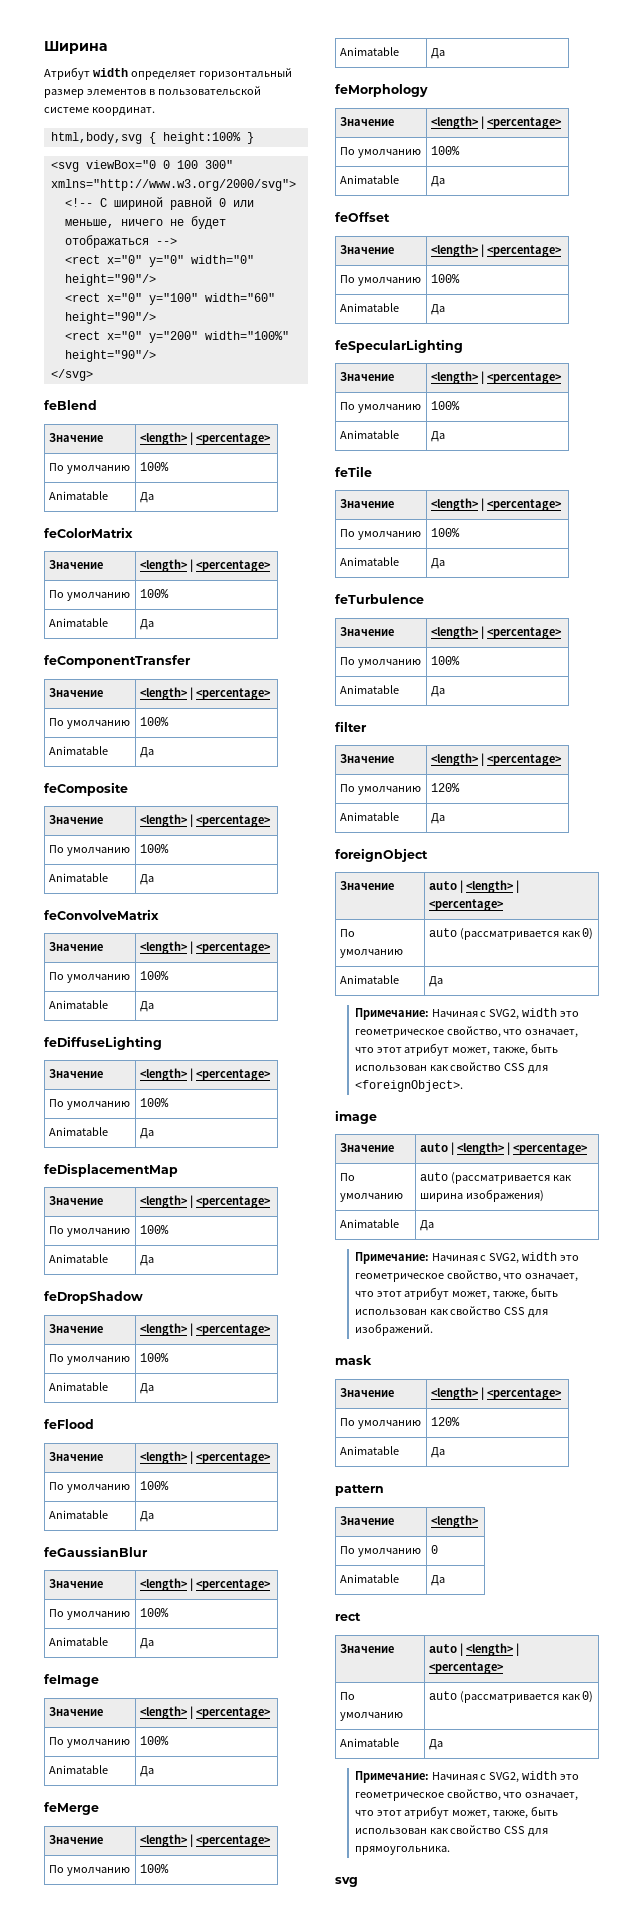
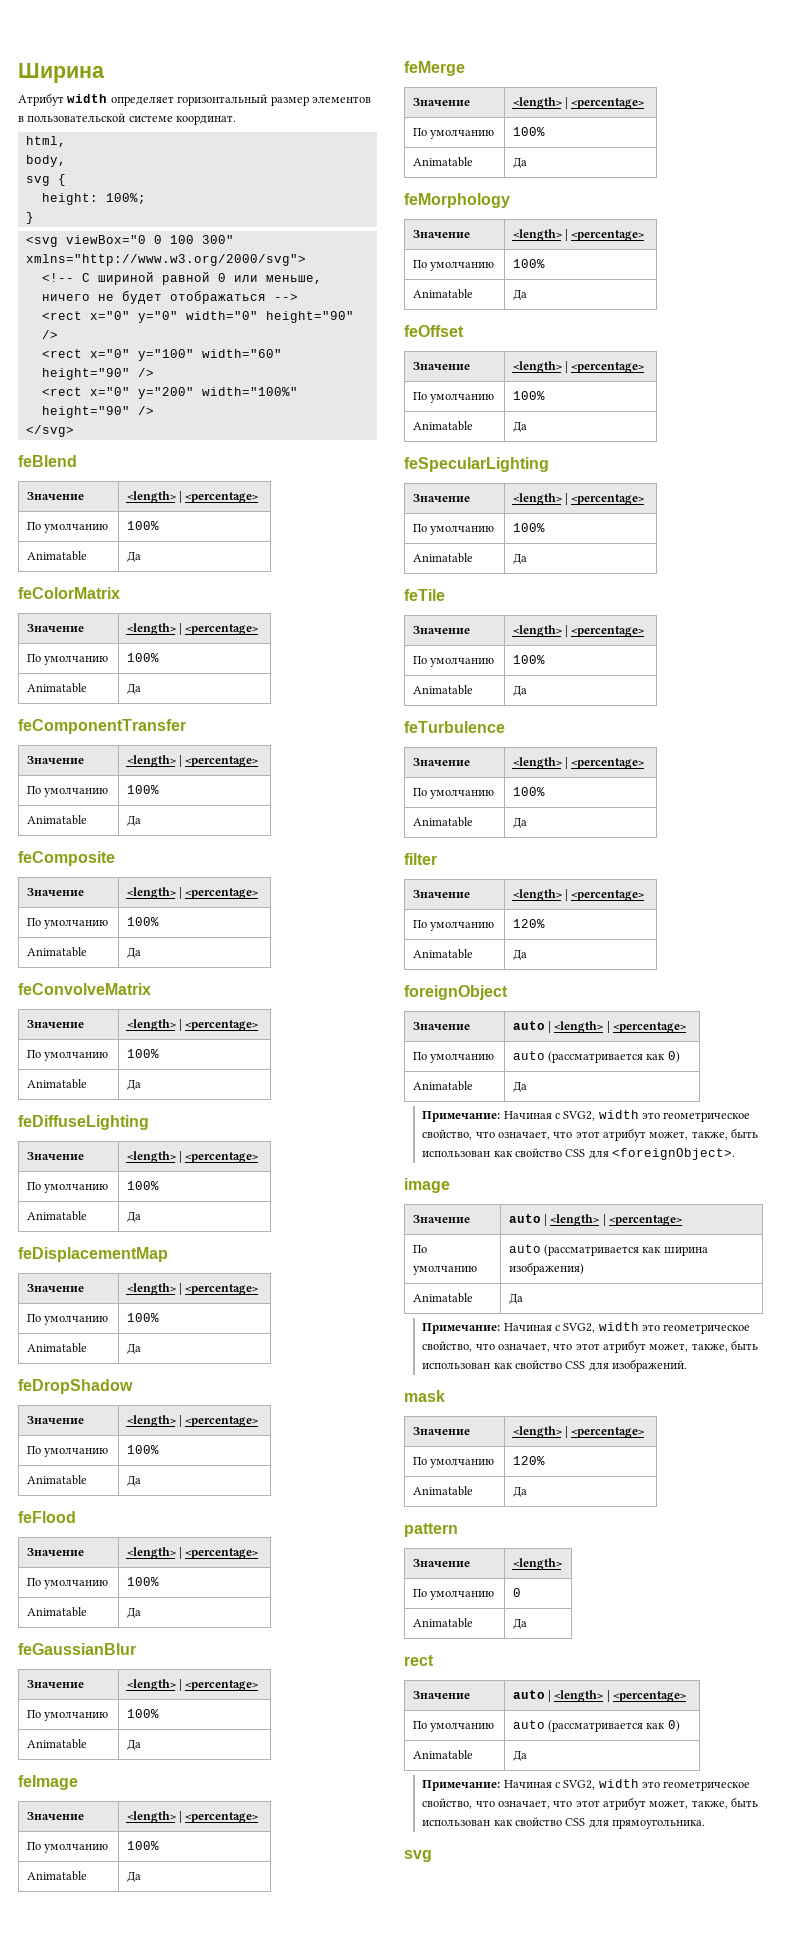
- html,body,svg { height:100% }
+ html,
+ body,
+ svg {
+ height: 100%;
+ }
- <rect x="0" y="0" width="0" height="90"/>
+ <rect x="0" y="0" width="0" height="90" />
- <rect x="0" y="100" width="60" height="90"/>
+ <rect x="0" y="100" width="60" height="90" />
- <rect x="0" y="200" width="100%" height="90"/>
+ <rect x="0" y="200" width="100%" height="90" />

